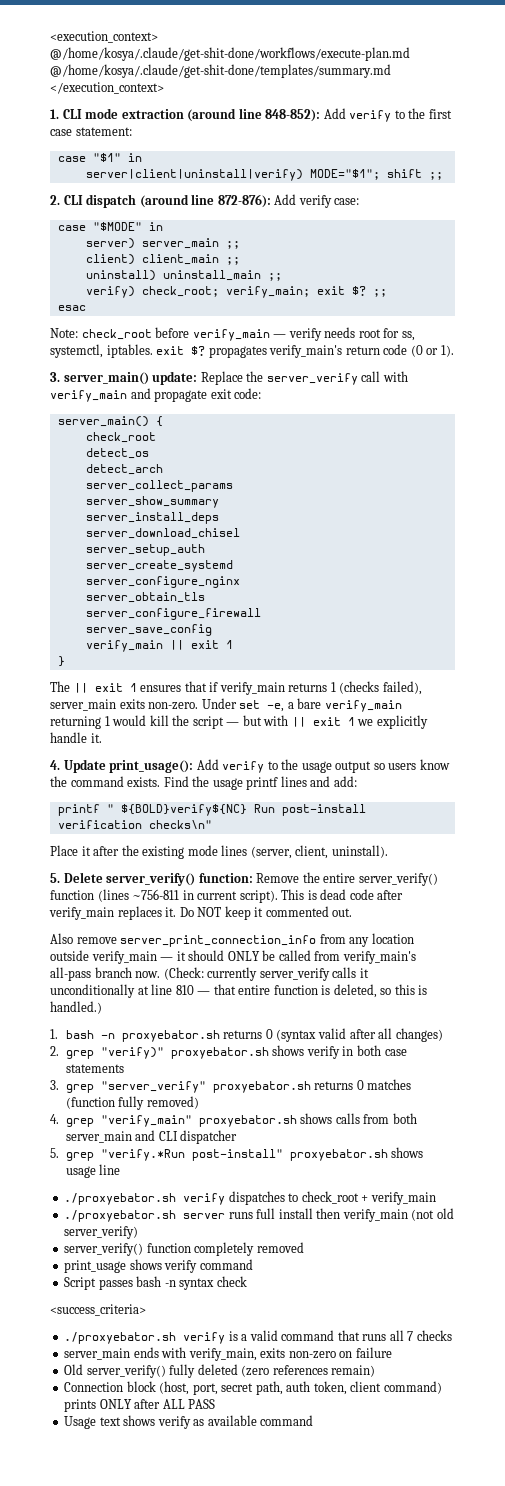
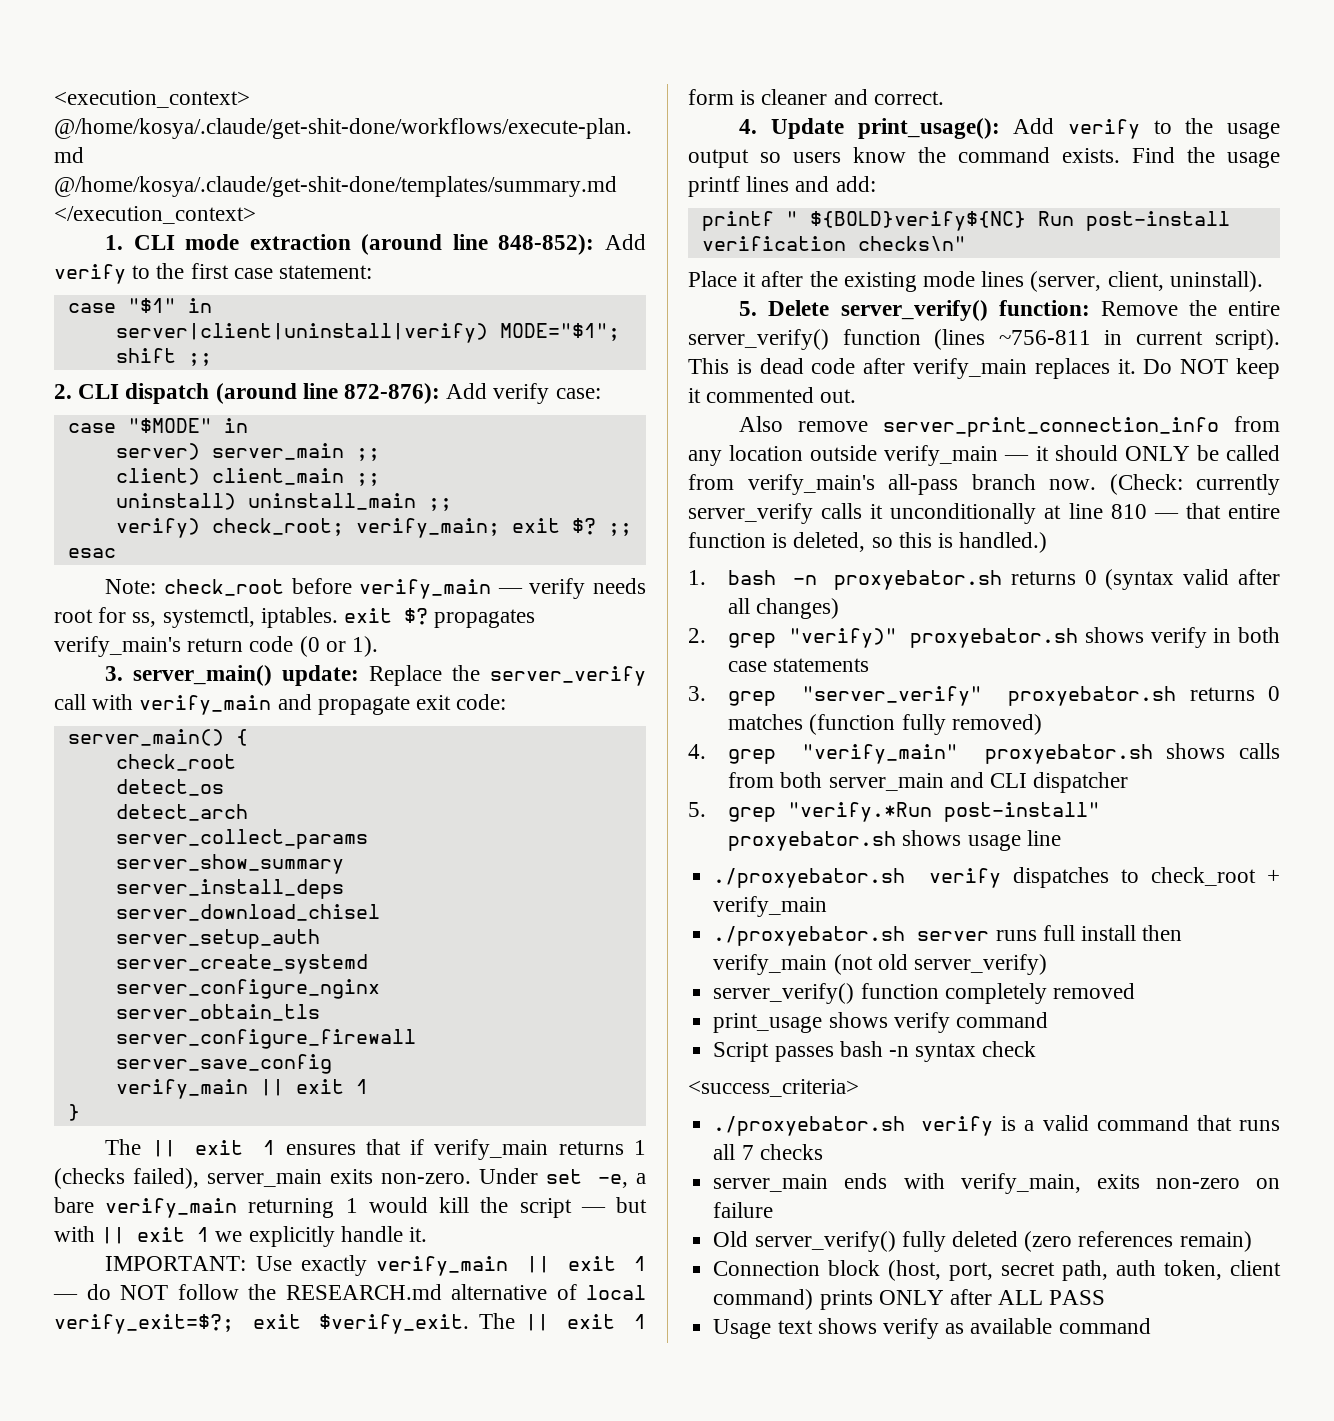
+ IMPORTANT: Use exactly verify_main || exit 1 — do NOT follow the RESEARCH.md alternative of local verify_exit=$?; exit $verify_exit. The || exit 1 form is cleaner and correct.

